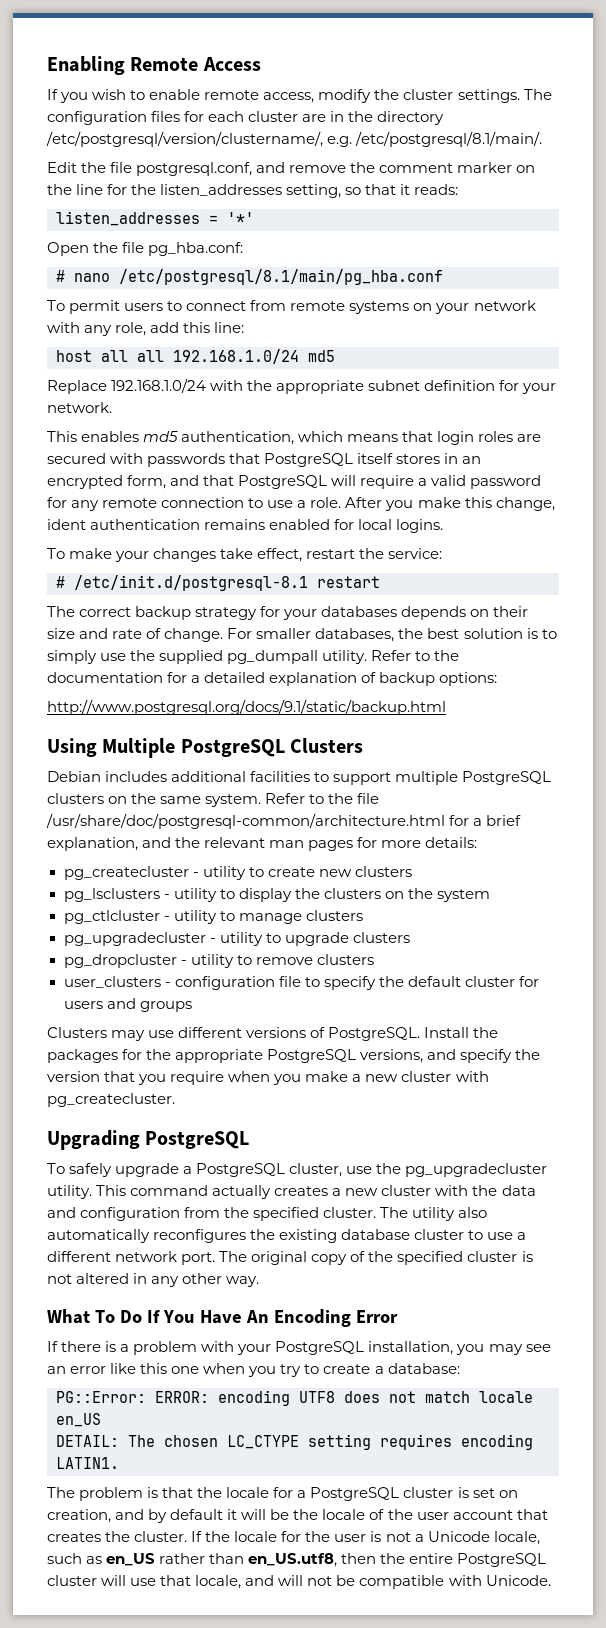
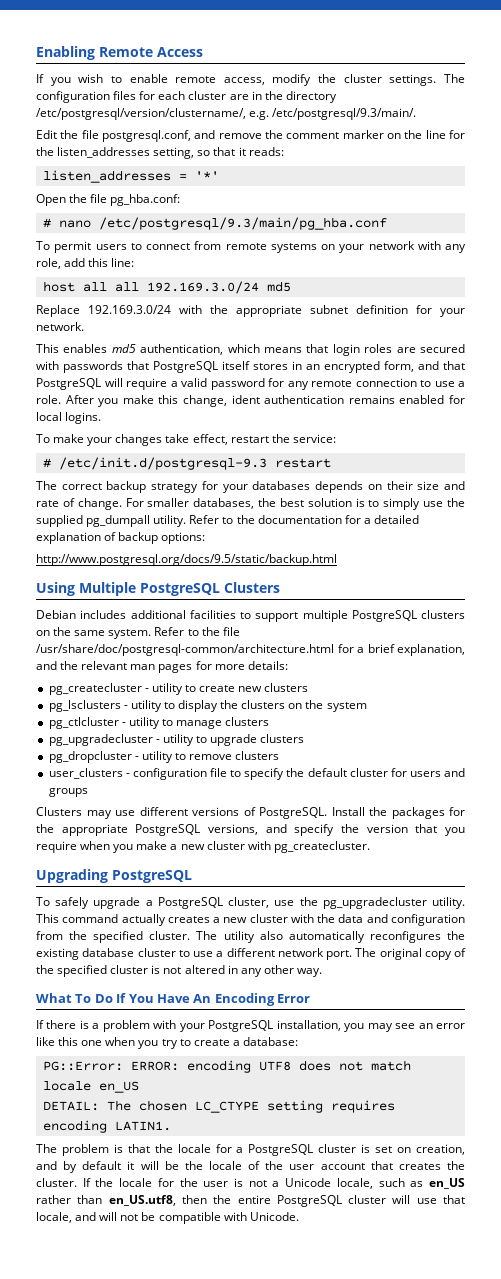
- The configuration files for each cluster are in the directory /etc/postgresql/version/clustername/, e.g. /etc/postgresql/8.1/main/.
+ The configuration files for each cluster are in the directory /etc/postgresql/version/clustername/, e.g. /etc/postgresql/9.3/main/.
- # nano /etc/postgresql/8.1/main/pg_hba.conf
+ # nano /etc/postgresql/9.3/main/pg_hba.conf
- host all all 192.168.1.0/24 md5
+ host all all 192.169.3.0/24 md5
- Replace 192.168.1.0/24 with the appropriate subnet definition for your network.
+ Replace 192.169.3.0/24 with the appropriate subnet definition for your network.
- # /etc/init.d/postgresql-8.1 restart
+ # /etc/init.d/postgresql-9.3 restart
- http://www.postgresql.org/docs/9.1/static/backup.html
+ http://www.postgresql.org/docs/9.5/static/backup.html

